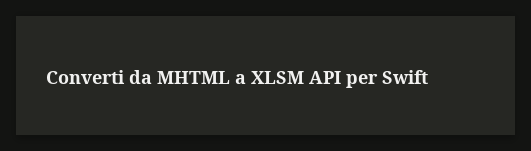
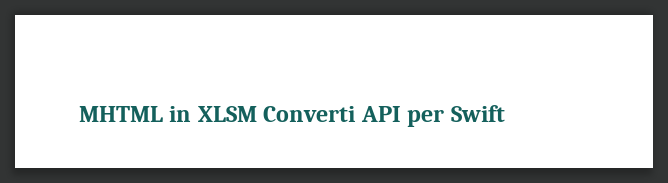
- Converti da MHTML a XLSM API per Swift
+ MHTML in XLSM Converti API per Swift

